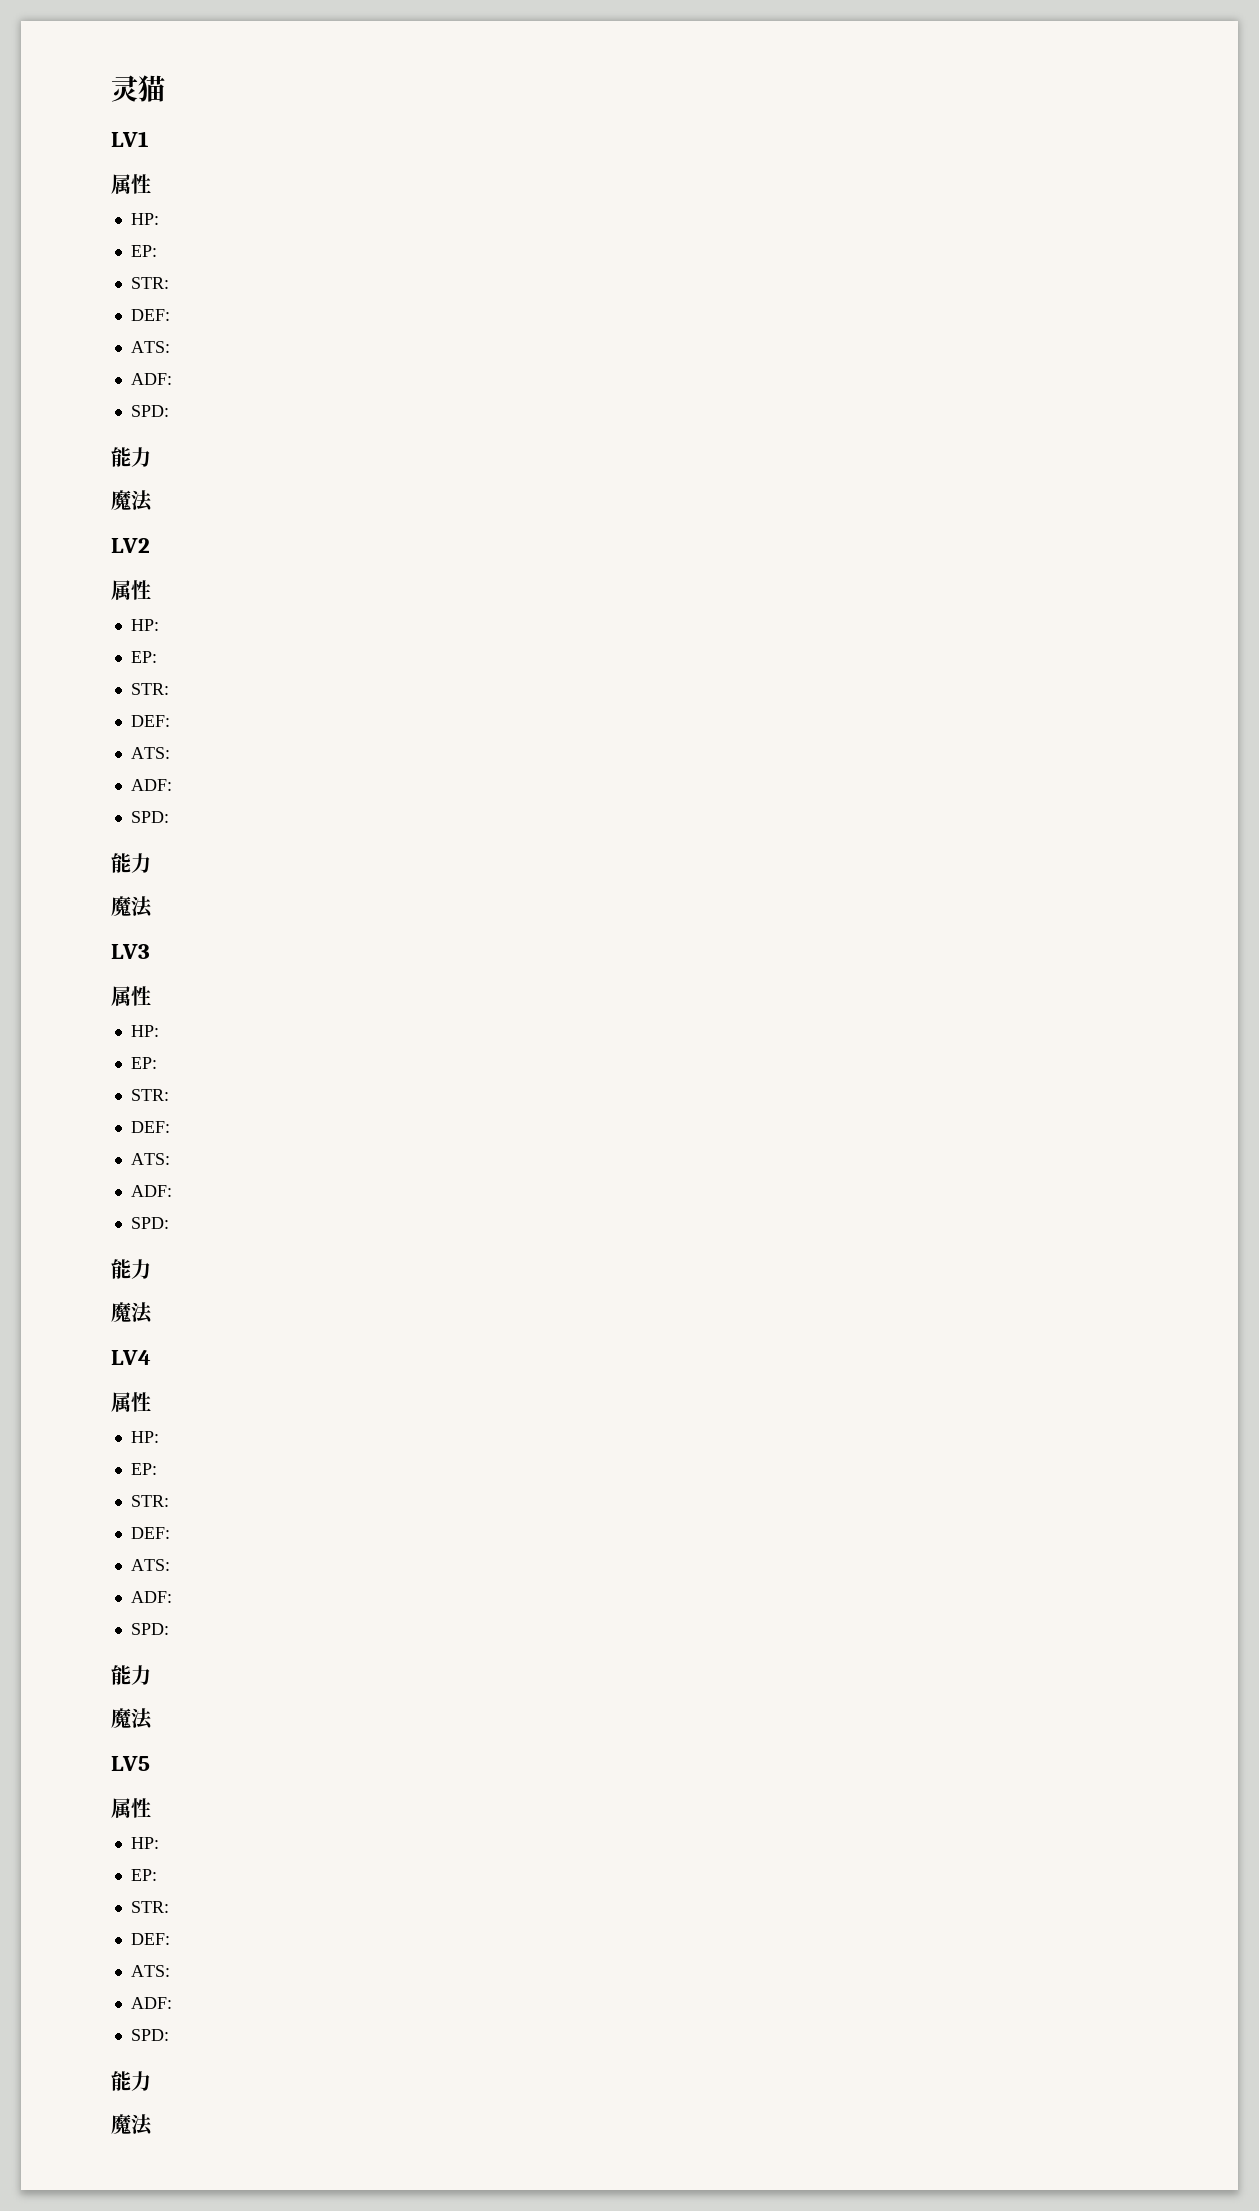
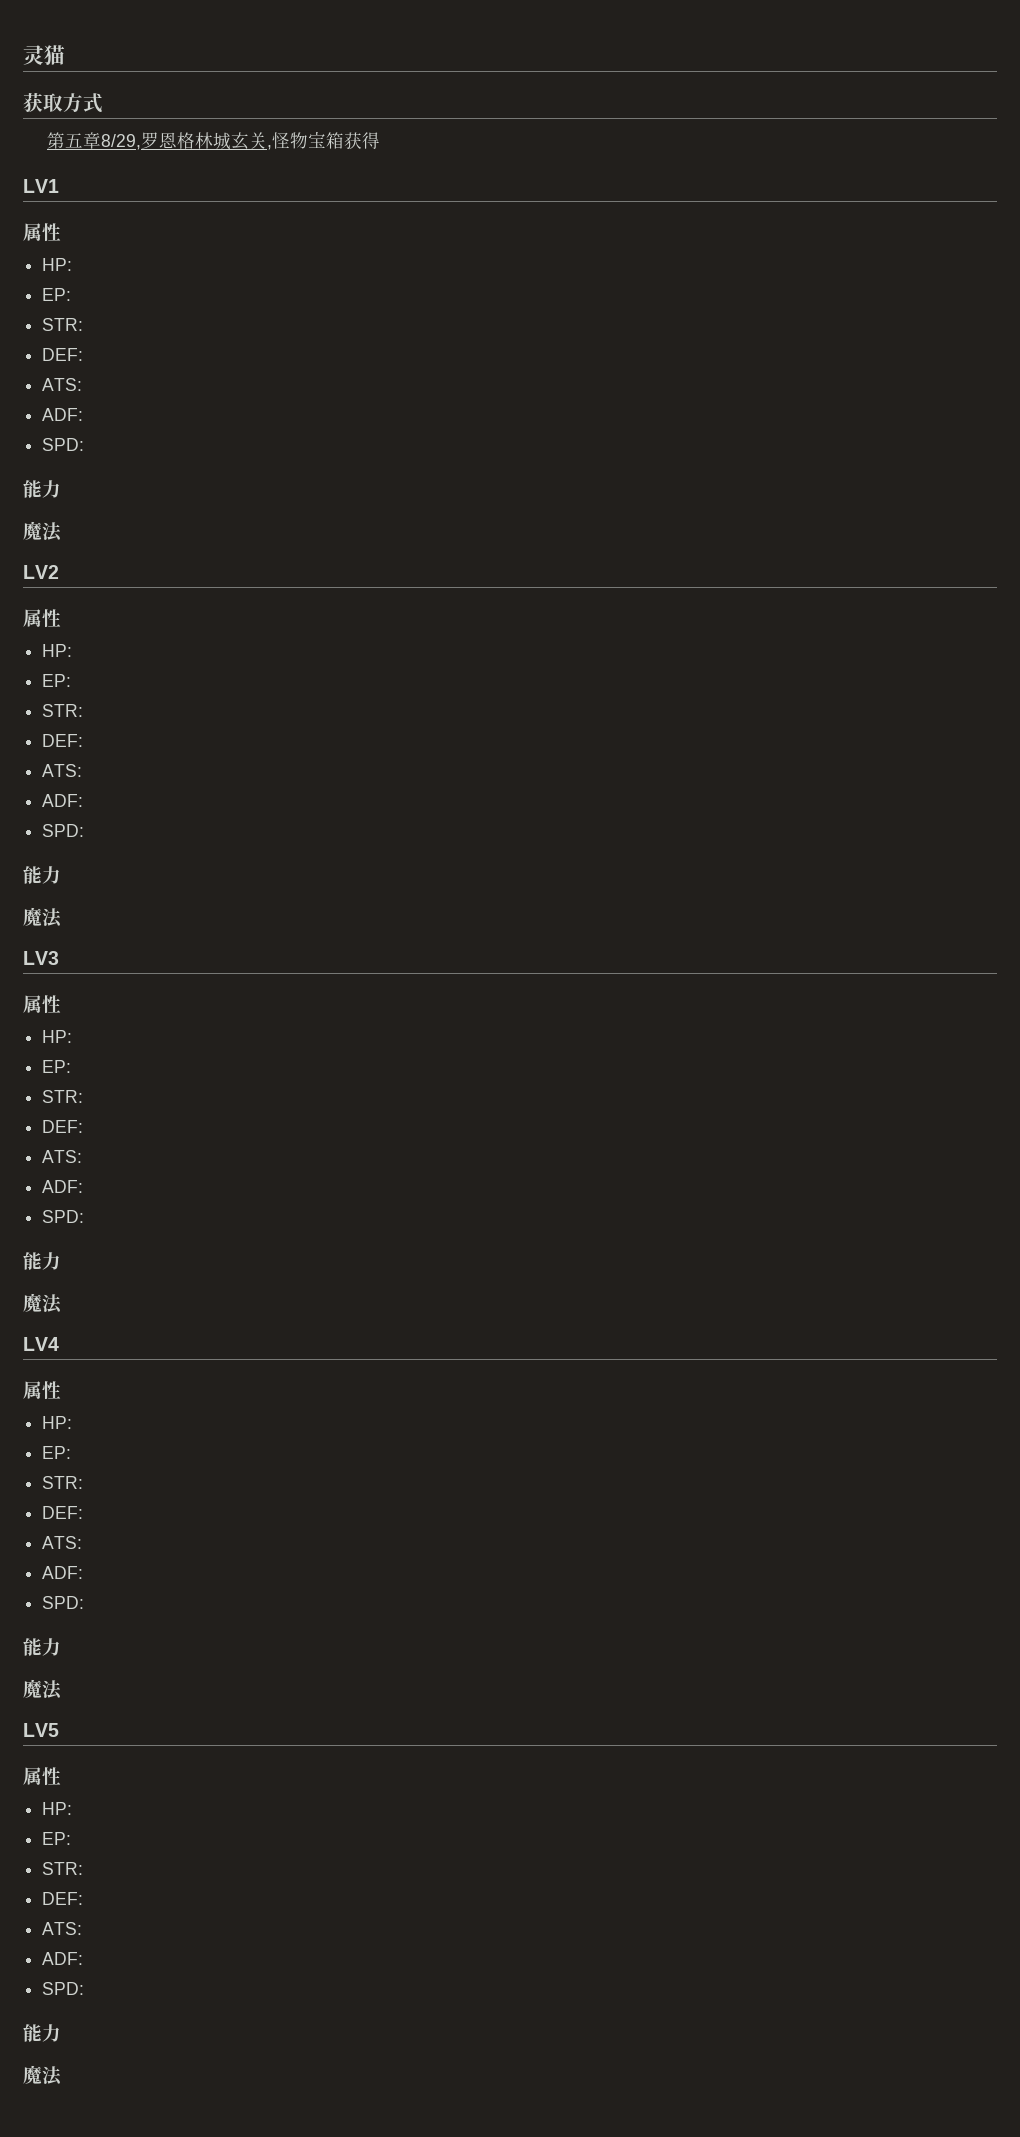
+ 获取方式
+ 第五章8/29,罗恩格林城玄关,怪物宝箱获得

